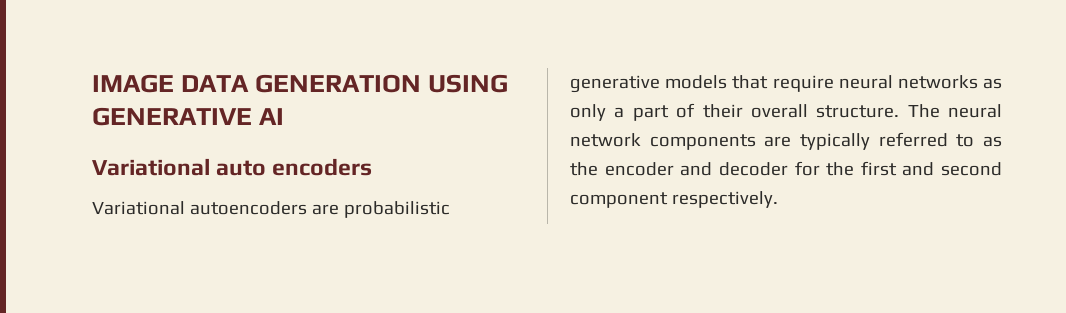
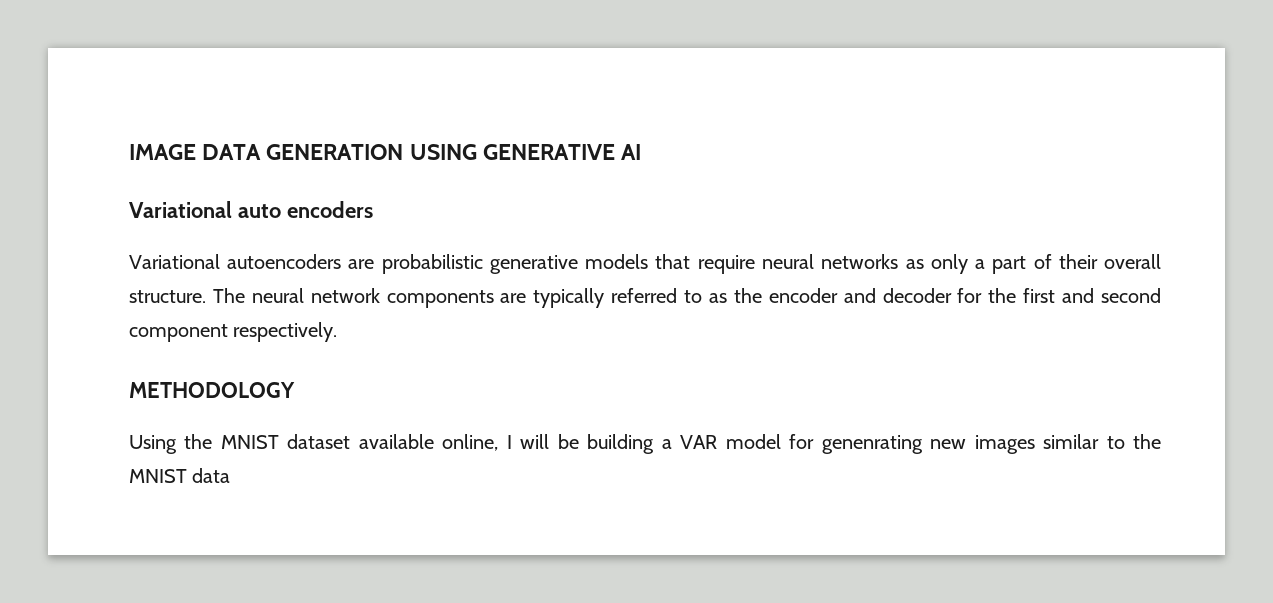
+ METHODOLOGY
+ Using the MNIST dataset available online, I will be building a VAR model for genenrating new images similar to the MNIST data

